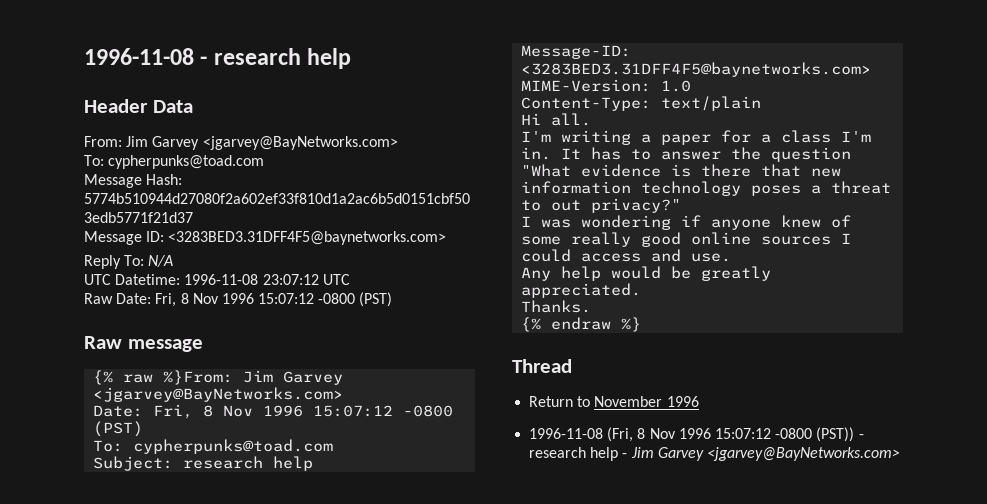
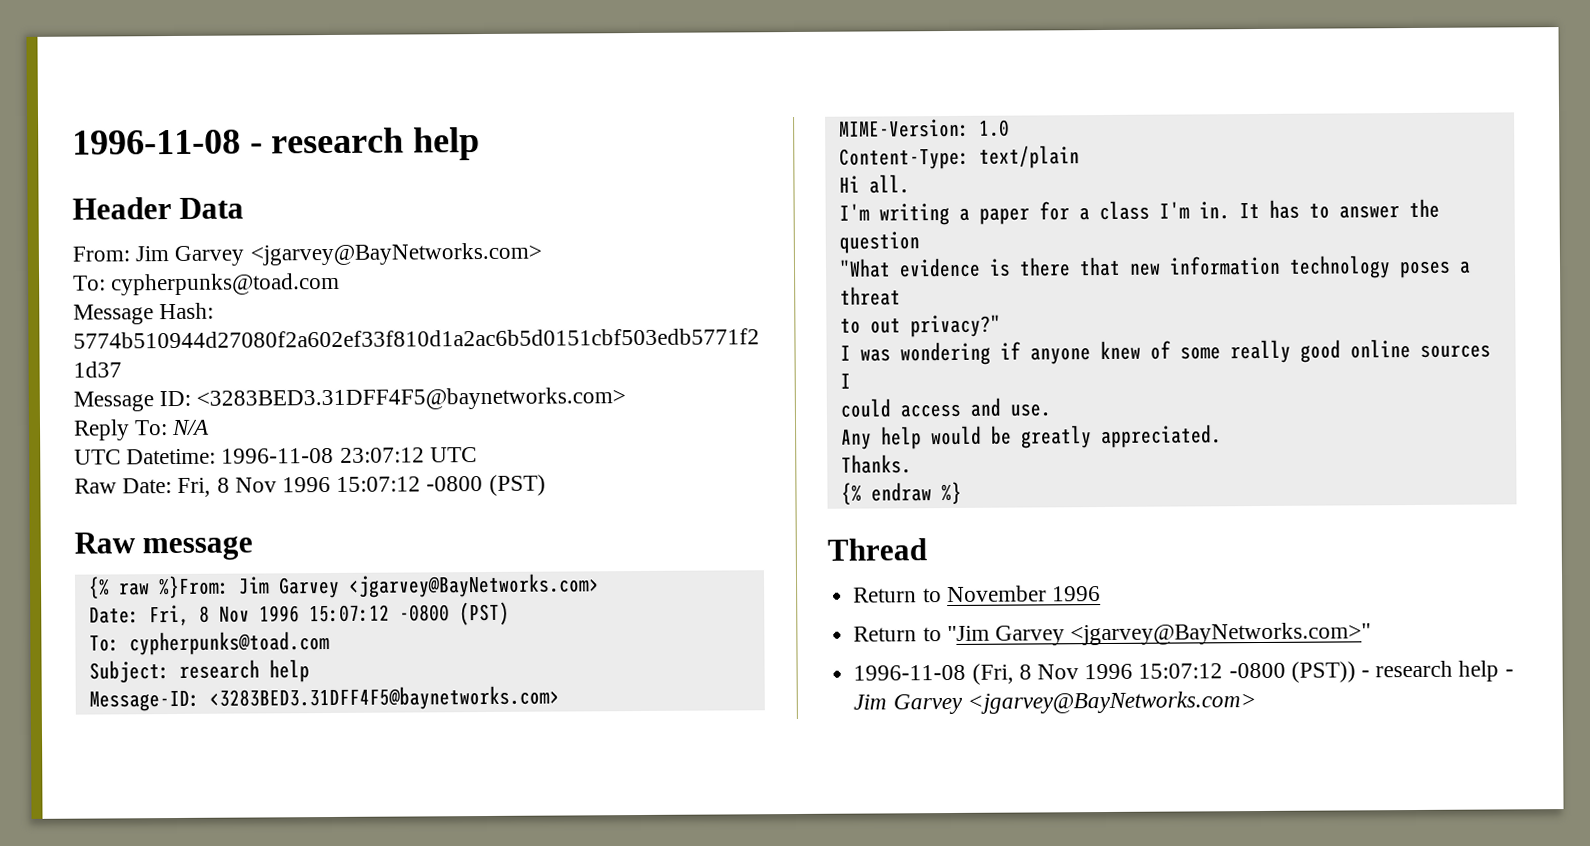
+ Return to "Jim Garvey <jgarvey@BayNetworks.com>"

